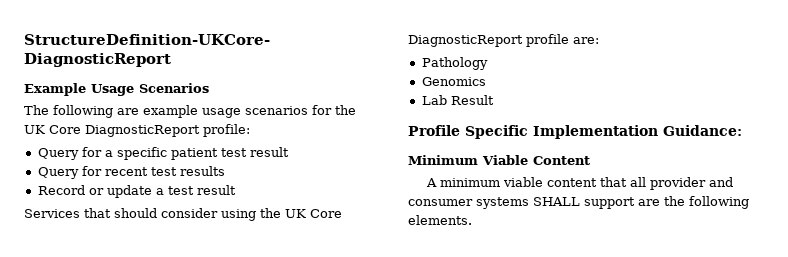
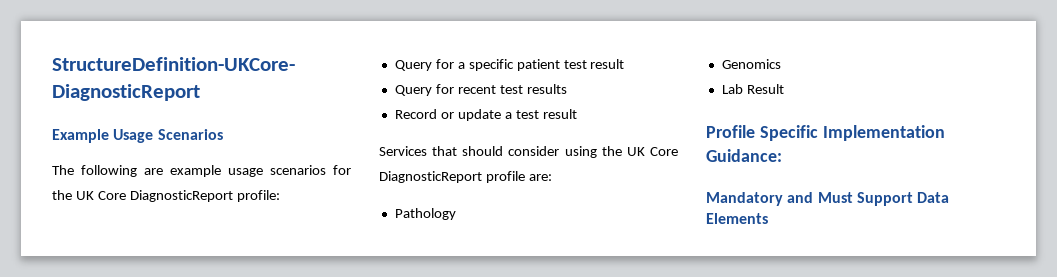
- Minimum Viable Content
- A minimum viable content that all provider and consumer systems SHALL support are the following elements.
+ Mandatory and Must Support Data Elements

